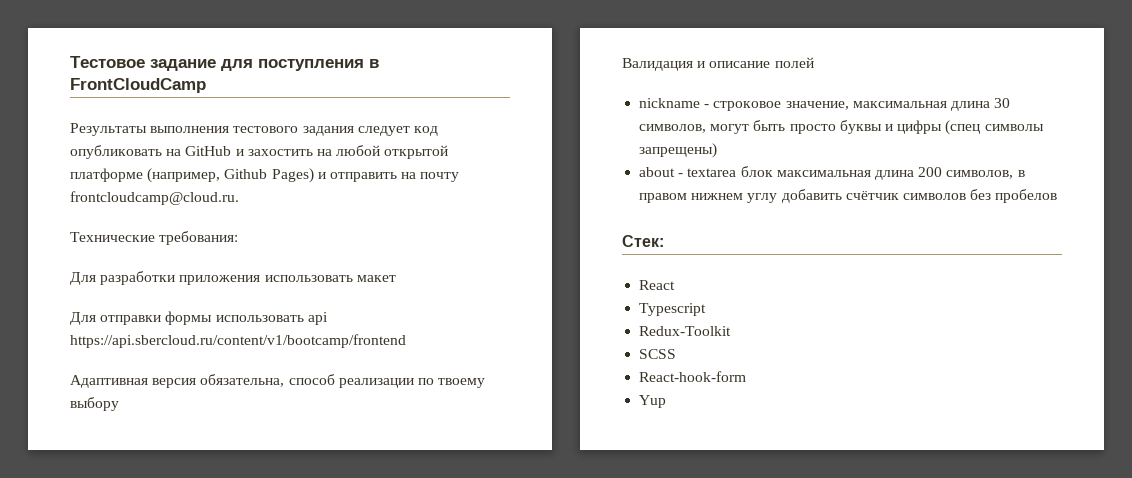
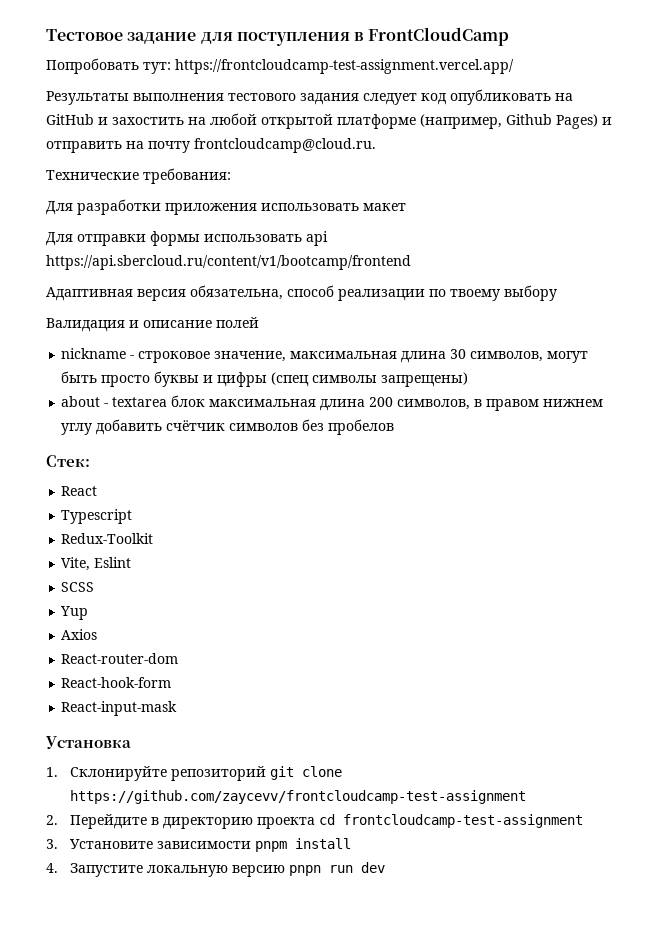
+ Попробовать тут: https://frontcloudcamp-test-assignment.vercel.app/
+ Vite, Eslint
+ Yup
+ Axios
+ React-router-dom
  React-hook-form
- Yup
+ React-input-mask
+ Установка
+ 1. Склонируйте репозиторий git clone https://github.com/zaycevv/frontcloudcamp-test-assignment
+ 2. Перейдите в директорию проекта cd frontcloudcamp-test-assignment
+ 3. Установите зависимости pnpm install
+ 4. Запустите локальную версию pnpn run dev

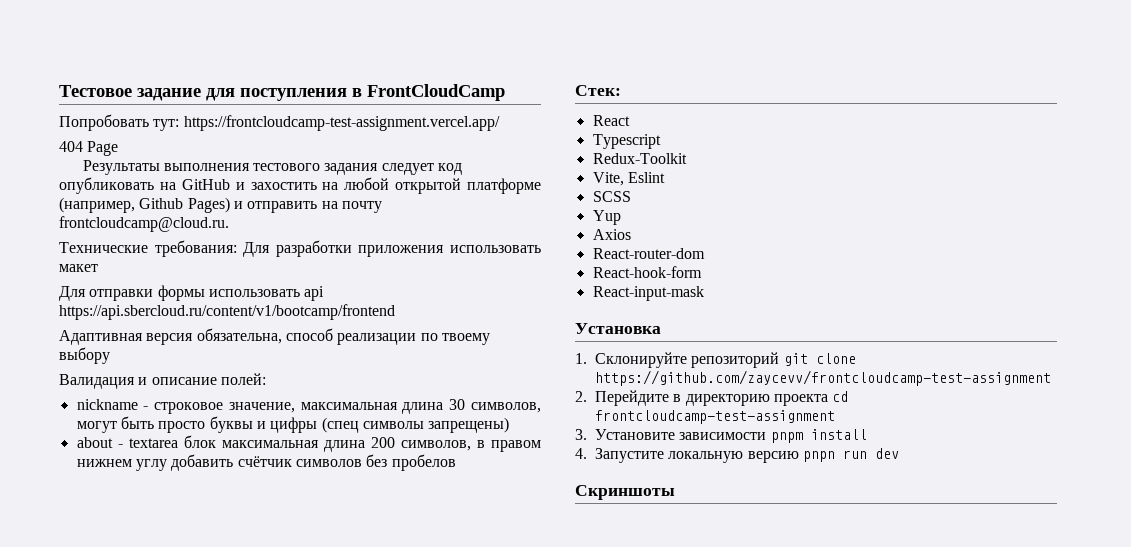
+ 404 Page
- Технические требования:
- Для разработки приложения использовать макет
+ Технические требования: Для разработки приложения использовать макет
- Валидация и описание полей
+ Валидация и описание полей:
+ Скриншоты

